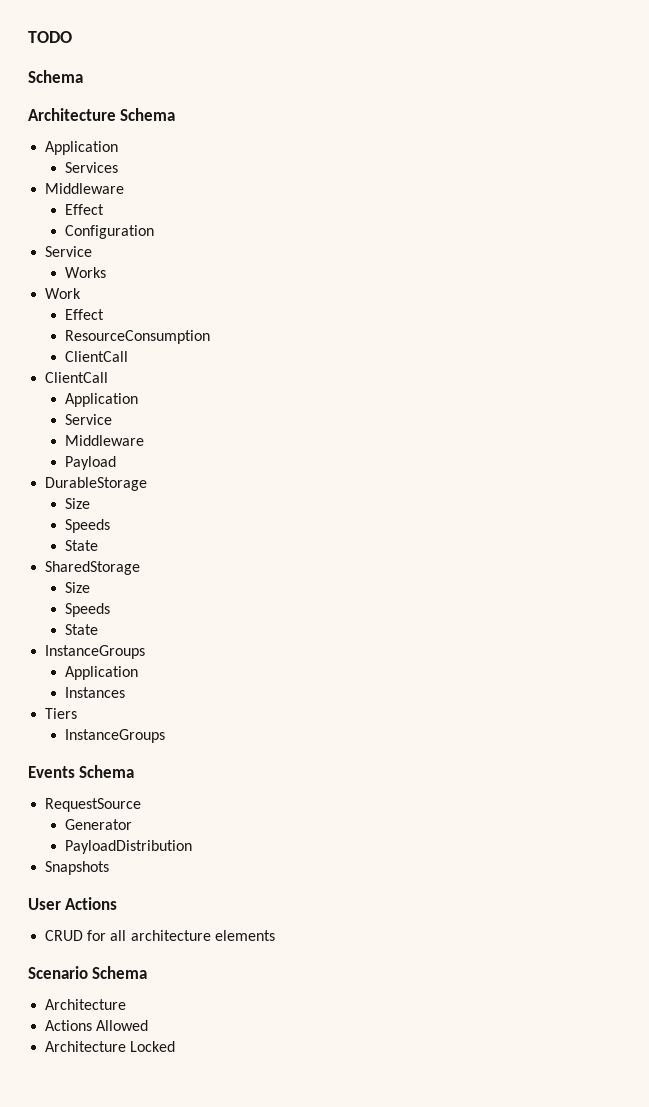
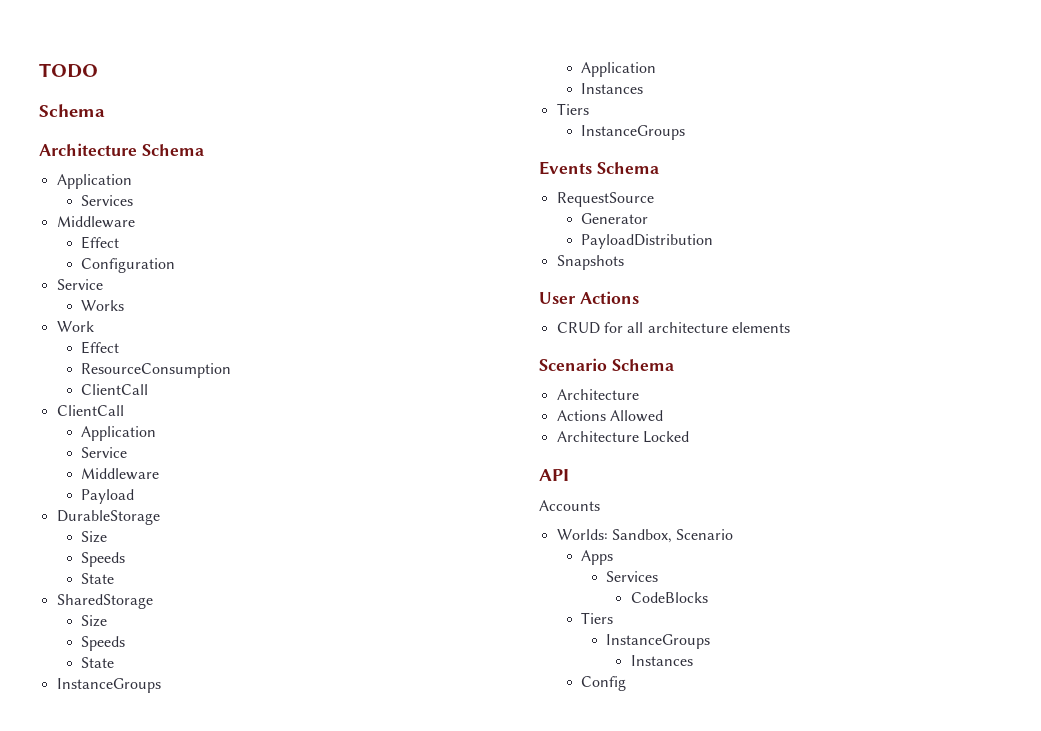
+ API
+ Accounts
+ Worlds: Sandbox, Scenario
+ Apps
+ Services
+ CodeBlocks
+ Tiers
+ InstanceGroups
+ Instances
+ Config

